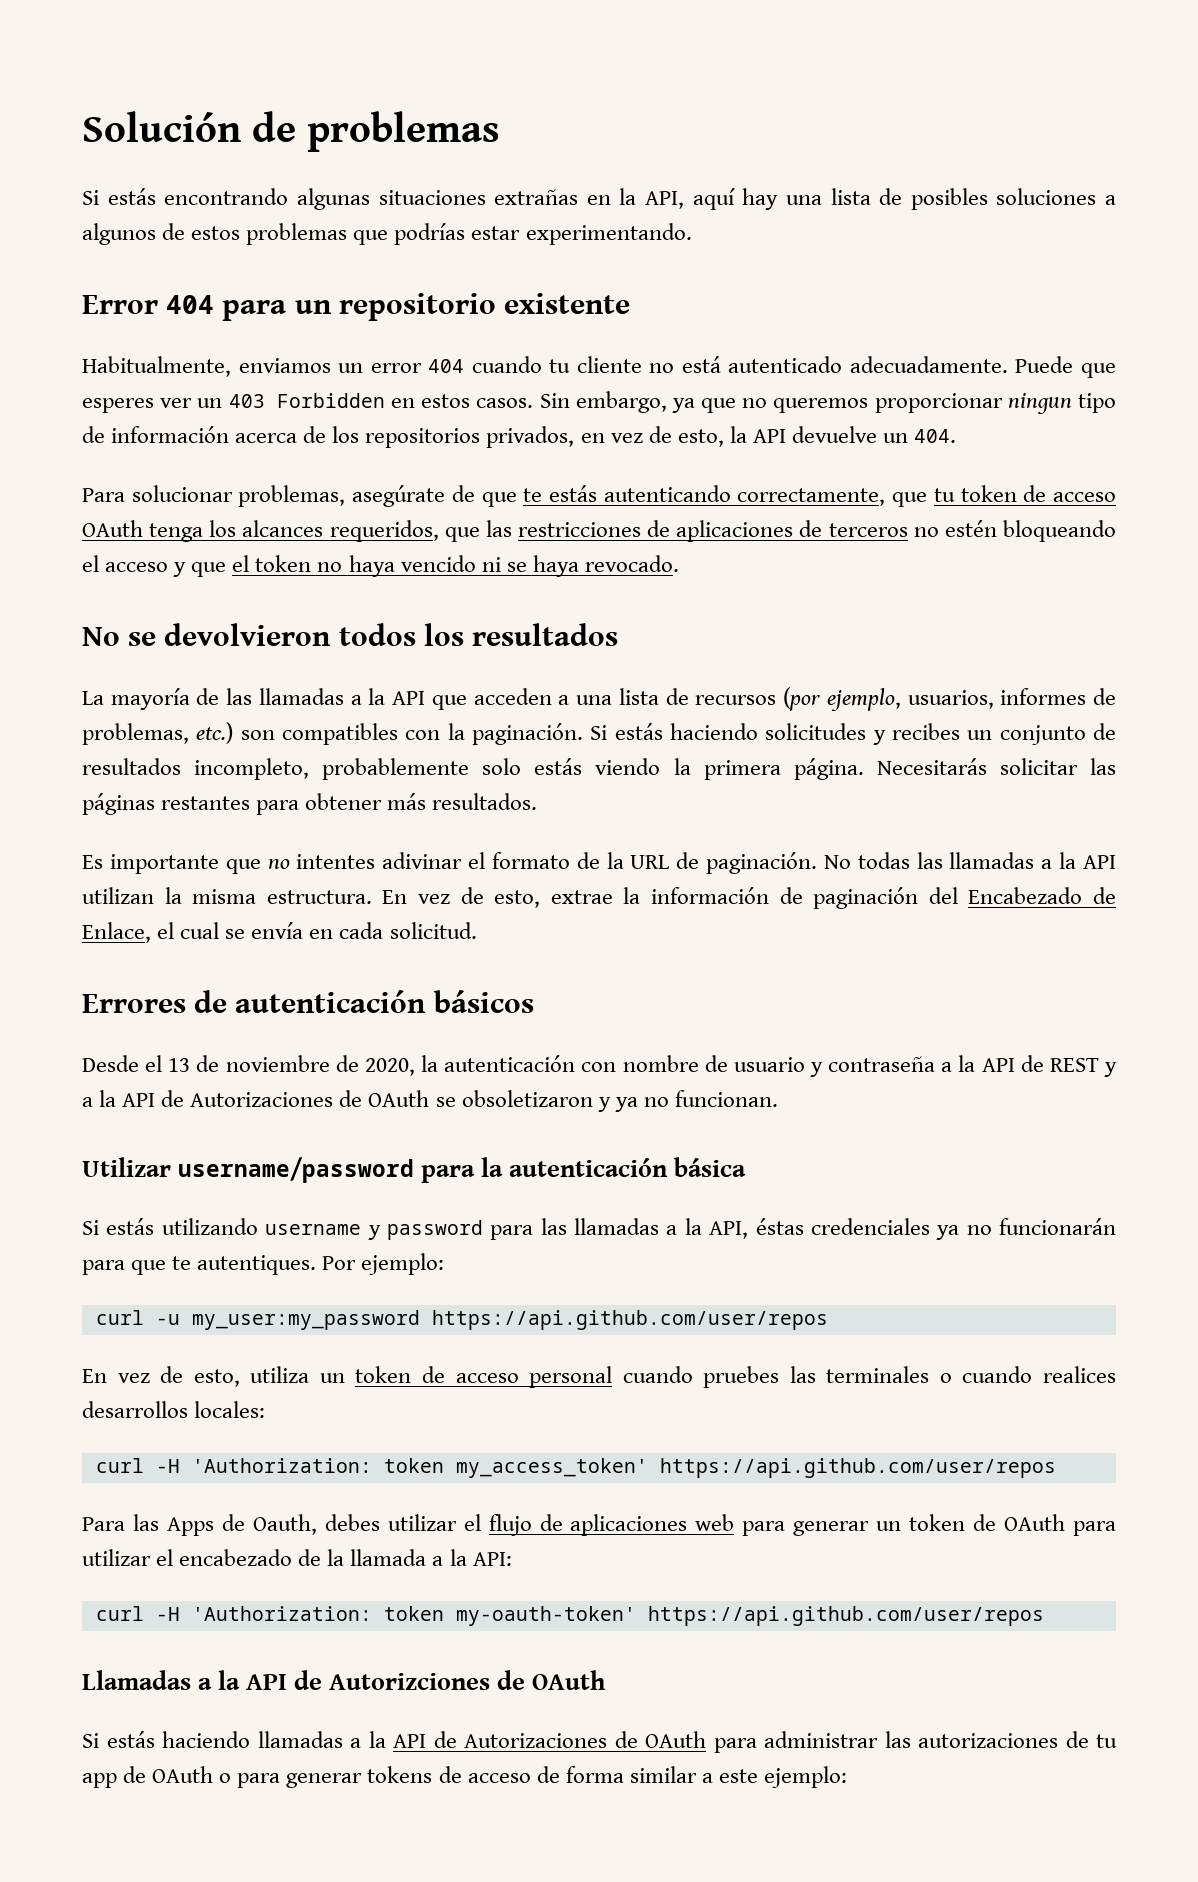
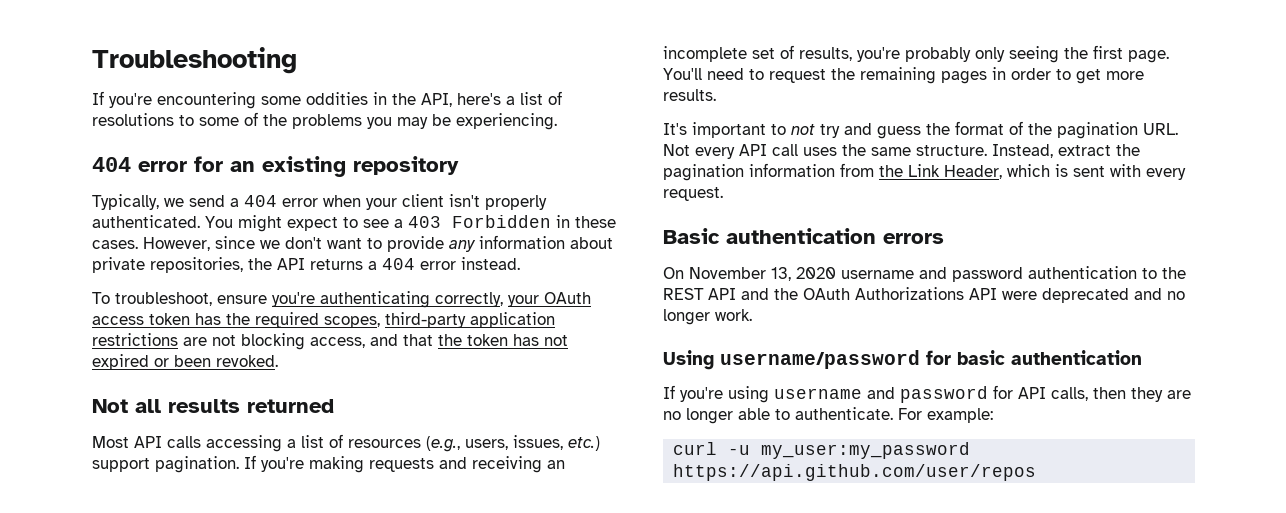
- Solución de problemas
- Si estás encontrando algunas situaciones extrañas en la API, aquí hay una lista de posibles soluciones a algunos de estos problemas que podrías estar experimentando.
- Error 404 para un repositorio existente
- Habitualmente, enviamos un error 404 cuando tu cliente no está autenticado adecuadamente. Puede que esperes ver un 403 Forbidden en estos casos. Sin embargo, ya que no queremos proporcionar ningun tipo de información acerca de los repositorios privados, en vez de esto, la API devuelve un 404.
- Para solucionar problemas, asegúrate de que te estás autenticando correctamente, que tu token de acceso OAuth tenga los alcances requeridos, que las restricciones de aplicaciones de terceros no estén bloqueando el acceso y que el token no haya vencido ni se haya revocado.
- No se devolvieron todos los resultados
- La mayoría de las llamadas a la API que acceden a una lista de recursos (por ejemplo, usuarios, informes de problemas, etc.) son compatibles con la paginación. Si estás haciendo solicitudes y recibes un conjunto de resultados incompleto, probablemente solo estás viendo la primera página. Necesitarás solicitar las páginas restantes para obtener más resultados.
- Es importante que no intentes adivinar el formato de la URL de paginación. No todas las llamadas a la API utilizan la misma estructura. En vez de esto, extrae la información de paginación del Encabezado de Enlace, el cual se envía en cada solicitud.
- Errores de autenticación básicos
- Desde el 13 de noviembre de 2020, la autenticación con nombre de usuario y contraseña a la API de REST y a la API de Autorizaciones de OAuth se obsoletizaron y ya no funcionan.
- Utilizar username/password para la autenticación básica
- Si estás utilizando username y password para las llamadas a la API, éstas credenciales ya no funcionarán para que te autentiques. Por ejemplo:
+ Troubleshooting
+ If you're encountering some oddities in the API, here's a list of resolutions to some of the problems you may be experiencing.
+ 404 error for an existing repository
+ Typically, we send a 404 error when your client isn't properly authenticated. You might expect to see a 403 Forbidden in these cases. However, since we don't want to provide any information about private repositories, the API returns a 404 error instead.
+ To troubleshoot, ensure you're authenticating correctly, your OAuth access token has the required scopes, third-party application restrictions are not blocking access, and that the token has not expired or been revoked.
+ Not all results returned
+ Most API calls accessing a list of resources (e.g., users, issues, etc.) support pagination. If you're making requests and receiving an incomplete set of results, you're probably only seeing the first page. You'll need to request the remaining pages in order to get more results.
+ It's important to not try and guess the format of the pagination URL. Not every API call uses the same structure. Instead, extract the pagination information from the Link Header, which is sent with every request.
+ Basic authentication errors
+ On November 13, 2020 username and password authentication to the REST API and the OAuth Authorizations API were deprecated and no longer work.
+ Using username/password for basic authentication
+ If you're using username and password for API calls, then they are no longer able to authenticate. For example:
  curl -u my_user:my_password https://api.github.com/user/repos
- En vez de esto, utiliza un token de acceso personal cuando pruebes las terminales o cuando realices desarrollos locales:
- curl -H 'Authorization: token my_access_token' https://api.github.com/user/repos
- Para las Apps de Oauth, debes utilizar el flujo de aplicaciones web para generar un token de OAuth para utilizar el encabezado de la llamada a la API:
- curl -H 'Authorization: token my-oauth-token' https://api.github.com/user/repos
- Llamadas a la API de Autorizciones de OAuth
- Si estás haciendo llamadas a la API de Autorizaciones de OAuth para administrar las autorizaciones de tu app de OAuth o para generar tokens de acceso de forma similar a este ejemplo:

